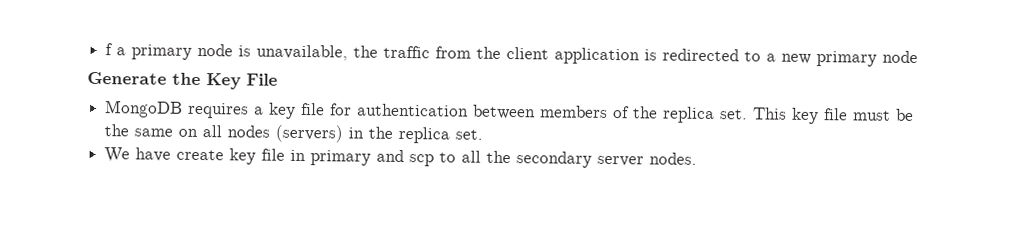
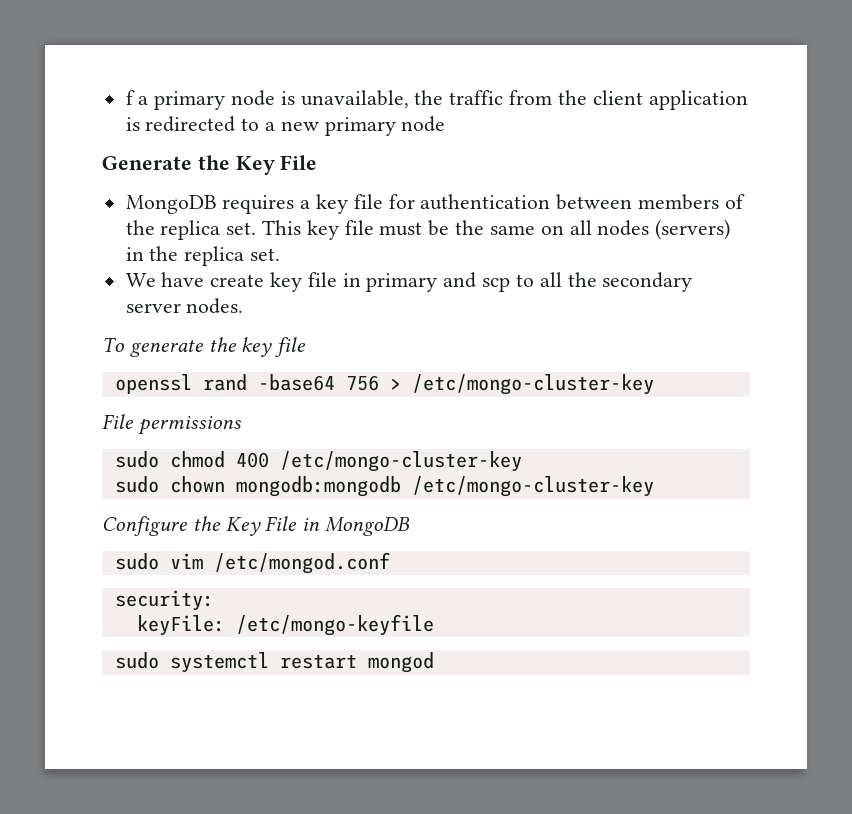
+ To generate the key file
+ openssl rand -base64 756 > /etc/mongo-cluster-key
+ File permissions
+ sudo chmod 400 /etc/mongo-cluster-key
+ sudo chown mongodb:mongodb /etc/mongo-cluster-key
+ Configure the Key File in MongoDB
+ sudo vim /etc/mongod.conf
+ security:
+ keyFile: /etc/mongo-keyfile
+ sudo systemctl restart mongod

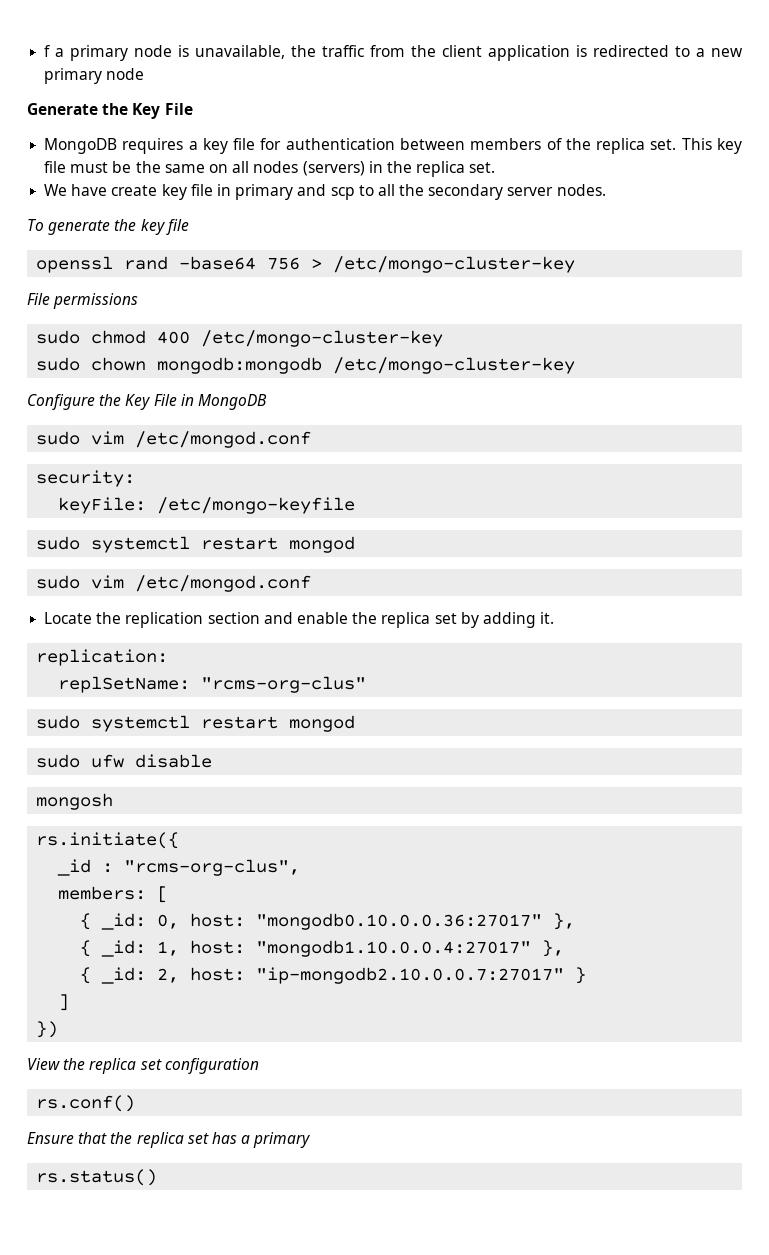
  keyFile: /etc/mongo-keyfile
  sudo systemctl restart mongod
+ sudo vim /etc/mongod.conf
+ Locate the replication section and enable the replica set by adding it.
+ replication:
+ replSetName: "rcms-org-clus"
+ sudo systemctl restart mongod
+ sudo ufw disable
+ mongosh
+ rs.initiate({
+ _id : "rcms-org-clus",
+ members: [
+ { _id: 0, host: "mongodb0.10.0.0.36:27017" },
+ { _id: 1, host: "mongodb1.10.0.0.4:27017" },
+ { _id: 2, host: "ip-mongodb2.10.0.0.7:27017" }
+ ]
+ })
+ View the replica set configuration
+ rs.conf()
+ Ensure that the replica set has a primary
+ rs.status()

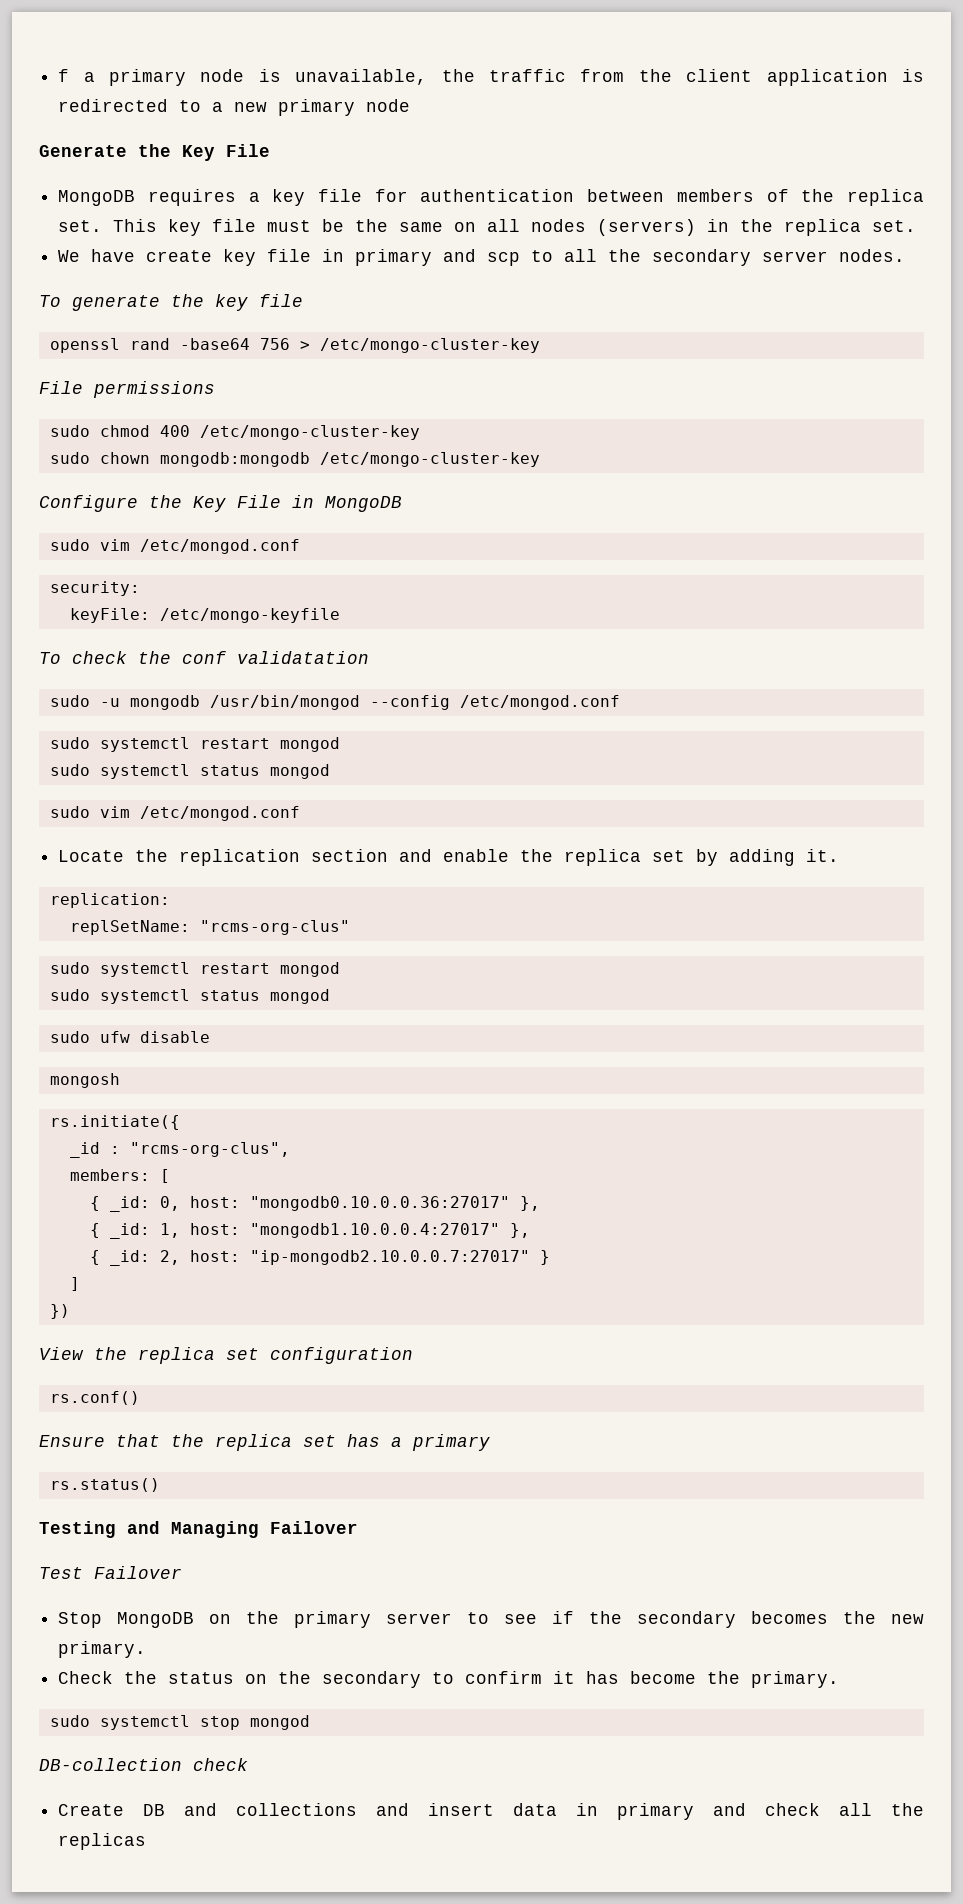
  keyFile: /etc/mongo-keyfile
+ To check the conf validatation
+ sudo -u mongodb /usr/bin/mongod --config /etc/mongod.conf
  sudo systemctl restart mongod
+ sudo systemctl status mongod
  replSetName: "rcms-org-clus"
  sudo systemctl restart mongod
+ sudo systemctl status mongod
+ Testing and Managing Failover
+ Test Failover
+ Stop MongoDB on the primary server to see if the secondary becomes the new primary.
+ Check the status on the secondary to confirm it has become the primary.
+ sudo systemctl stop mongod
+ DB-collection check
+ Create DB and collections and insert data in primary and check all the replicas

